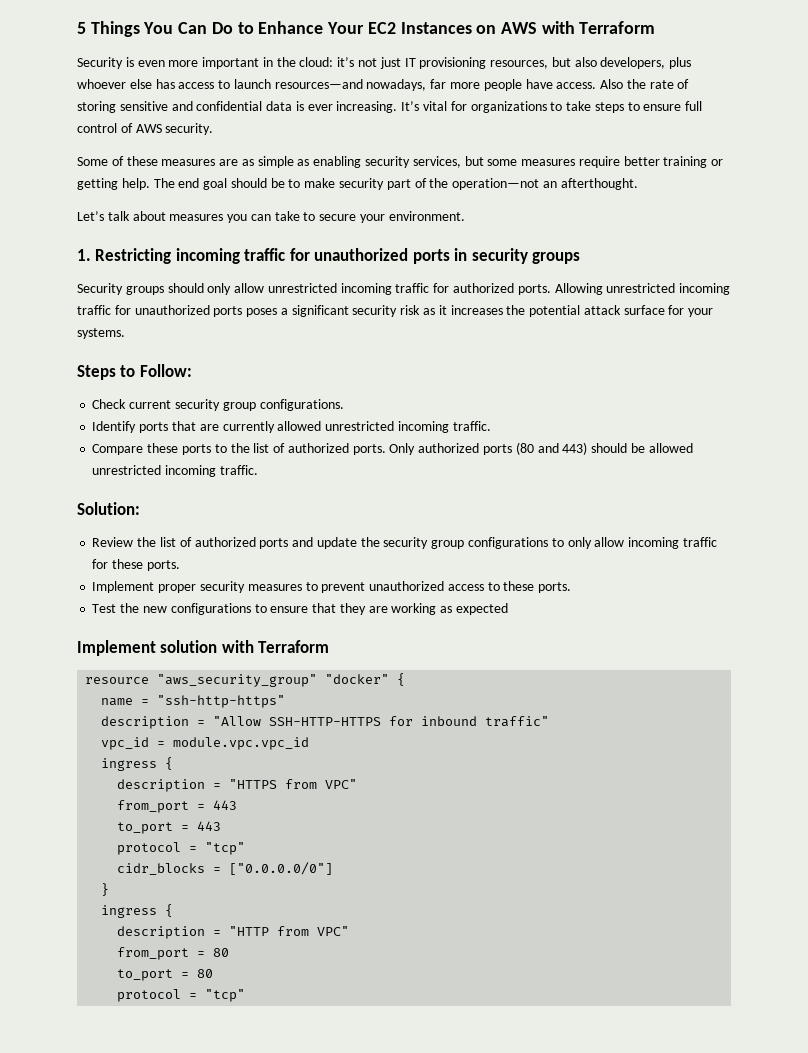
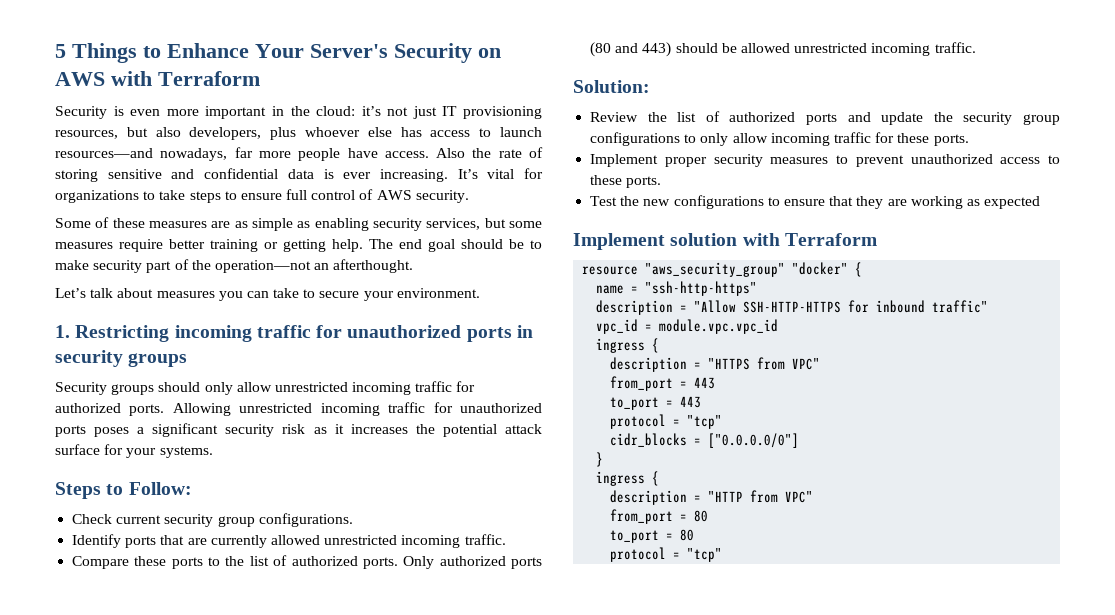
- 5 Things You Can Do to Enhance Your EC2 Instances on AWS with Terraform
+ 5 Things to Enhance Your Server's Security on AWS with Terraform

